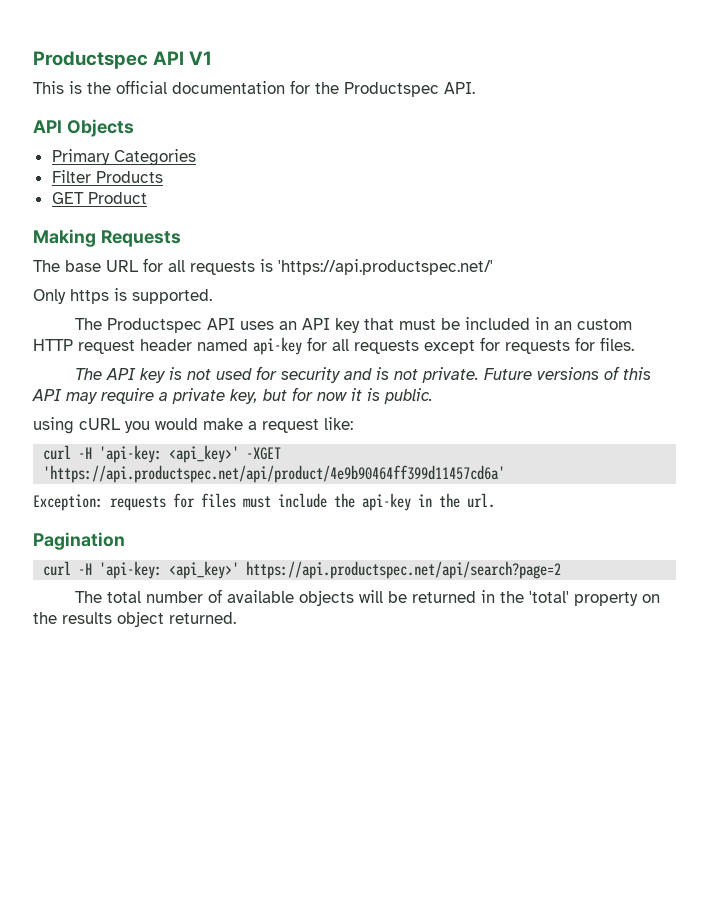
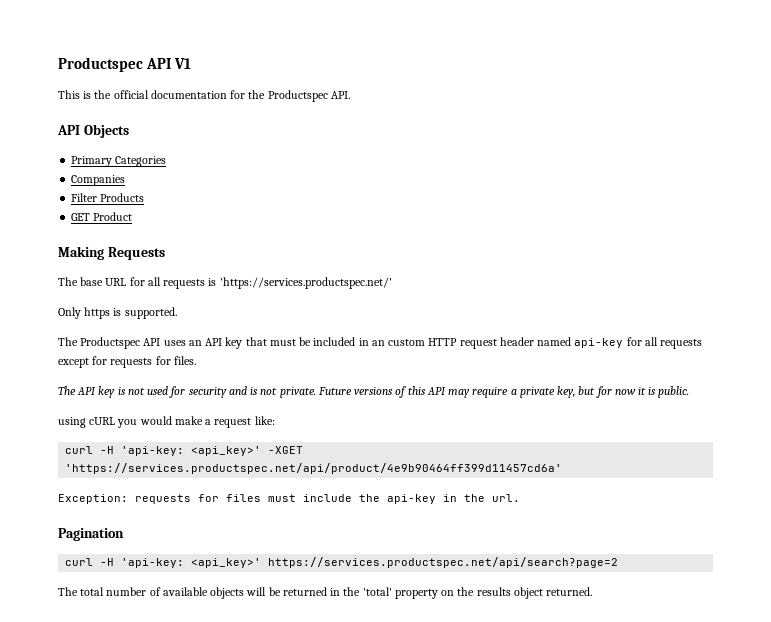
+ Companies
- The base URL for all requests is 'https://api.productspec.net/'
+ The base URL for all requests is 'https://services.productspec.net/'
- curl -H 'api-key: <api_key>' -XGET 'https://api.productspec.net/api/product/4e9b90464ff399d11457cd6a'
+ curl -H 'api-key: <api_key>' -XGET 'https://services.productspec.net/api/product/4e9b90464ff399d11457cd6a'
- curl -H 'api-key: <api_key>' https://api.productspec.net/api/search?page=2
+ curl -H 'api-key: <api_key>' https://services.productspec.net/api/search?page=2

